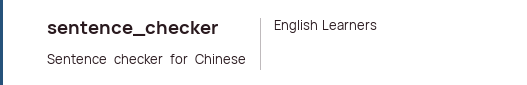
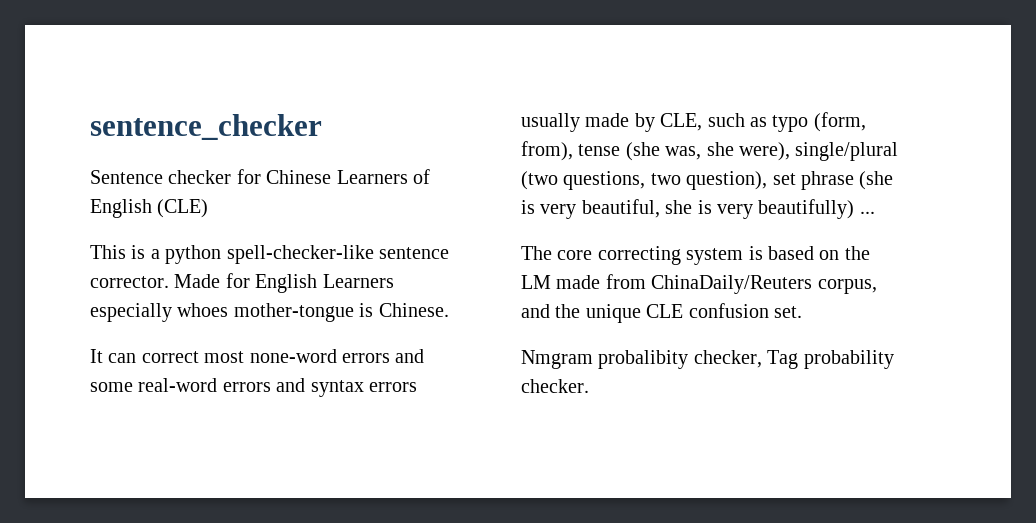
- Sentence checker for Chinese English Learners
+ Sentence checker for Chinese Learners of English (CLE)
+ This is a python spell-checker-like sentence corrector. Made for English Learners especially whoes mother-tongue is Chinese.
+ It can correct most none-word errors and some real-word errors and syntax errors usually made by CLE, such as typo (form, from), tense (she was, she were), single/plural (two questions, two question), set phrase (she is very beautiful, she is very beautifully) ...
+ The core correcting system is based on the LM made from ChinaDaily/Reuters corpus, and the unique CLE confusion set.
+ Nmgram probalibity checker, Tag probability checker.

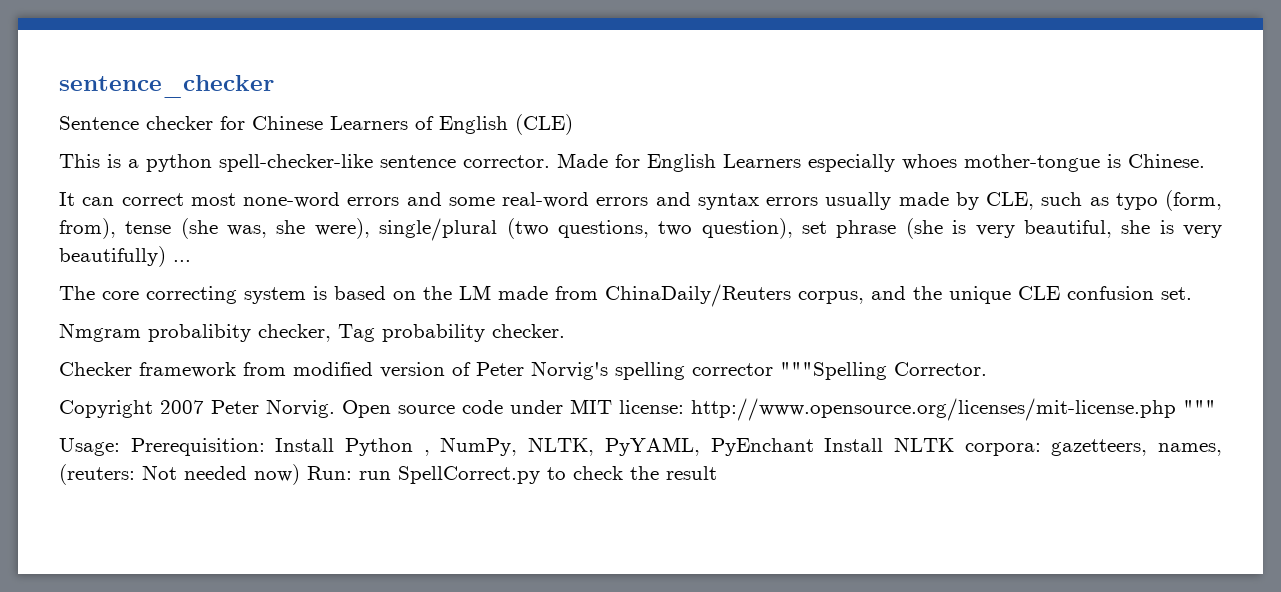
+ Checker framework from modified version of Peter Norvig's spelling corrector """Spelling Corrector.
+ Copyright 2007 Peter Norvig. Open source code under MIT license: http://www.opensource.org/licenses/mit-license.php """
+ Usage: Prerequisition: Install Python , NumPy, NLTK, PyYAML, PyEnchant Install NLTK corpora: gazetteers, names, (reuters: Not needed now) Run: run SpellCorrect.py to check the result

